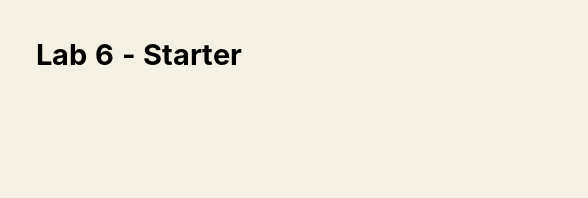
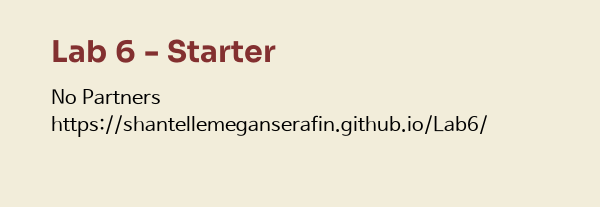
+ No Partners https://shantellemeganserafin.github.io/Lab6/

